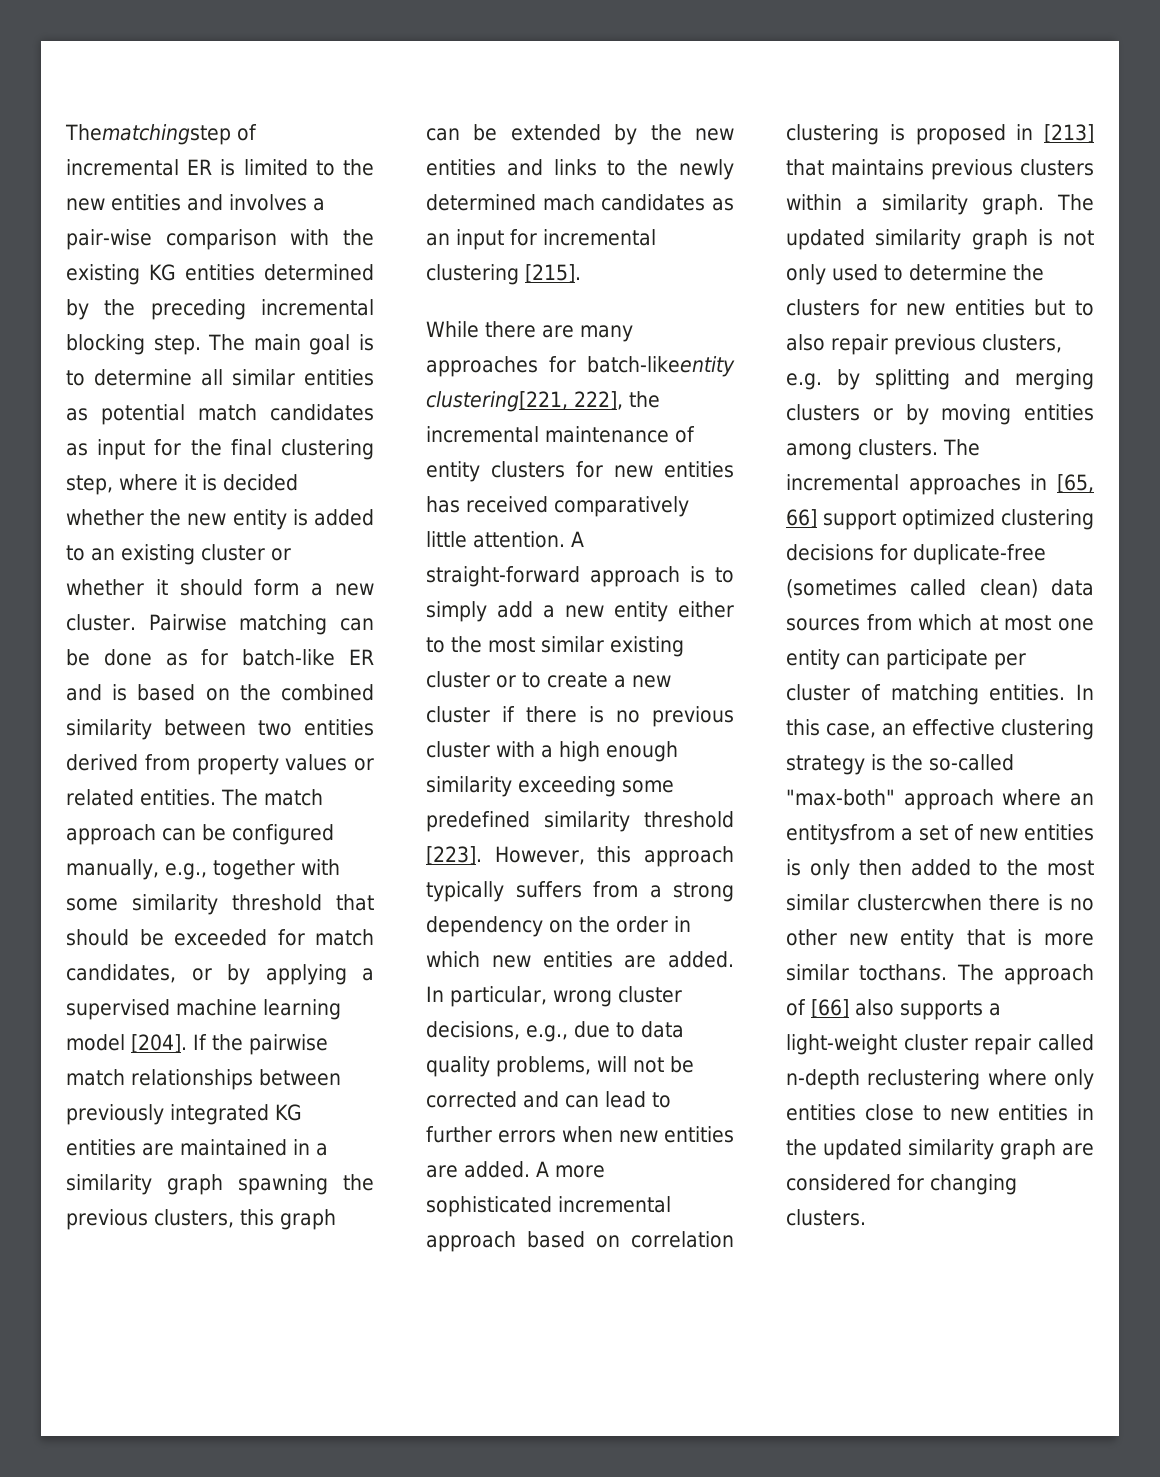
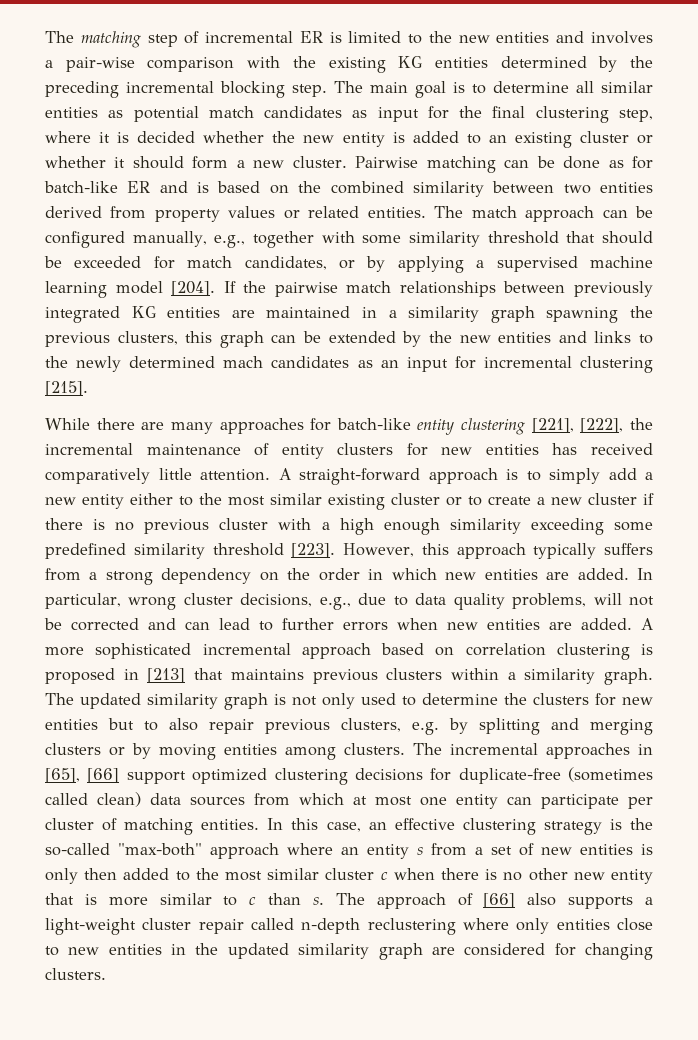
- Thematchingstep of incremental ER is limited to the new entities and involves a pair-wise comparison with the existing KG entities determined by the preceding incremental blocking step.
+ The matching step of incremental ER is limited to the new entities and involves a pair-wise comparison with the existing KG entities determined by the preceding incremental blocking step.
- While there are many approaches for batch-likeentity clustering[221, 222], the incremental maintenance of entity clusters for new entities has received comparatively little attention.
+ While there are many approaches for batch-like entity clustering [221], [222], the incremental maintenance of entity clusters for new entities has received comparatively little attention.
- The incremental approaches in [65, 66] support optimized clustering decisions for duplicate-free (sometimes called clean) data sources from which at most one entity can participate per cluster of matching entities.
+ The incremental approaches in [65], [66] support optimized clustering decisions for duplicate-free (sometimes called clean) data sources from which at most one entity can participate per cluster of matching entities.
- In this case, an effective clustering strategy is the so-called "max-both" approach where an entitysfrom a set of new entities is only then added to the most similar clustercwhen there is no other new entity that is more similar tocthans.
+ In this case, an effective clustering strategy is the so-called "max-both" approach where an entity s from a set of new entities is only then added to the most similar cluster c when there is no other new entity that is more similar to c than s.

